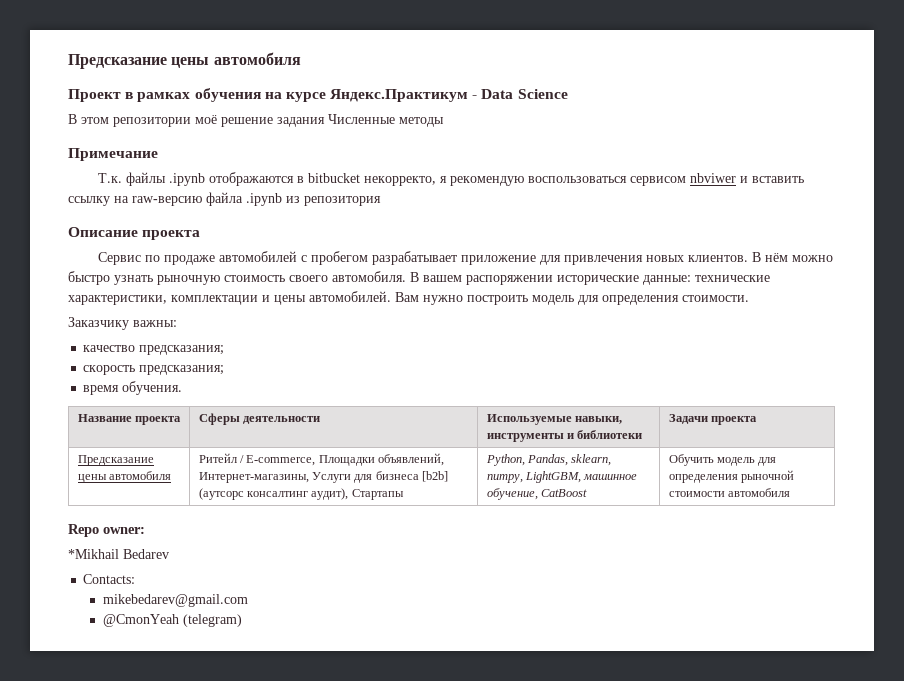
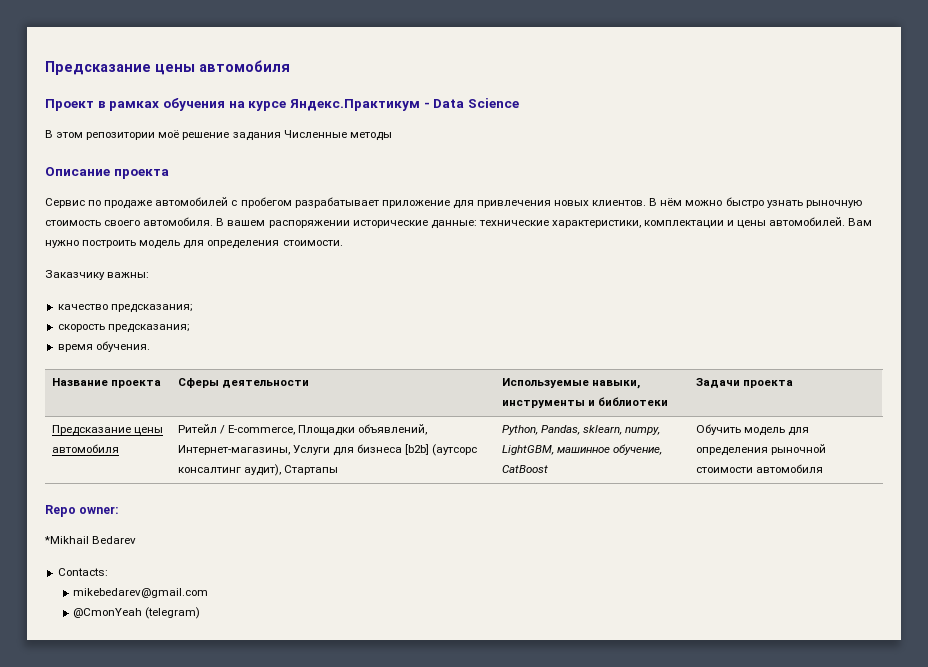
- Примечание
- Т.к. файлы .ipynb отображаются в bitbucket некорректо, я рекомендую воспользоваться сервисом nbviwer и вставить ссылку на raw-версию файла .ipynb из репозитория

